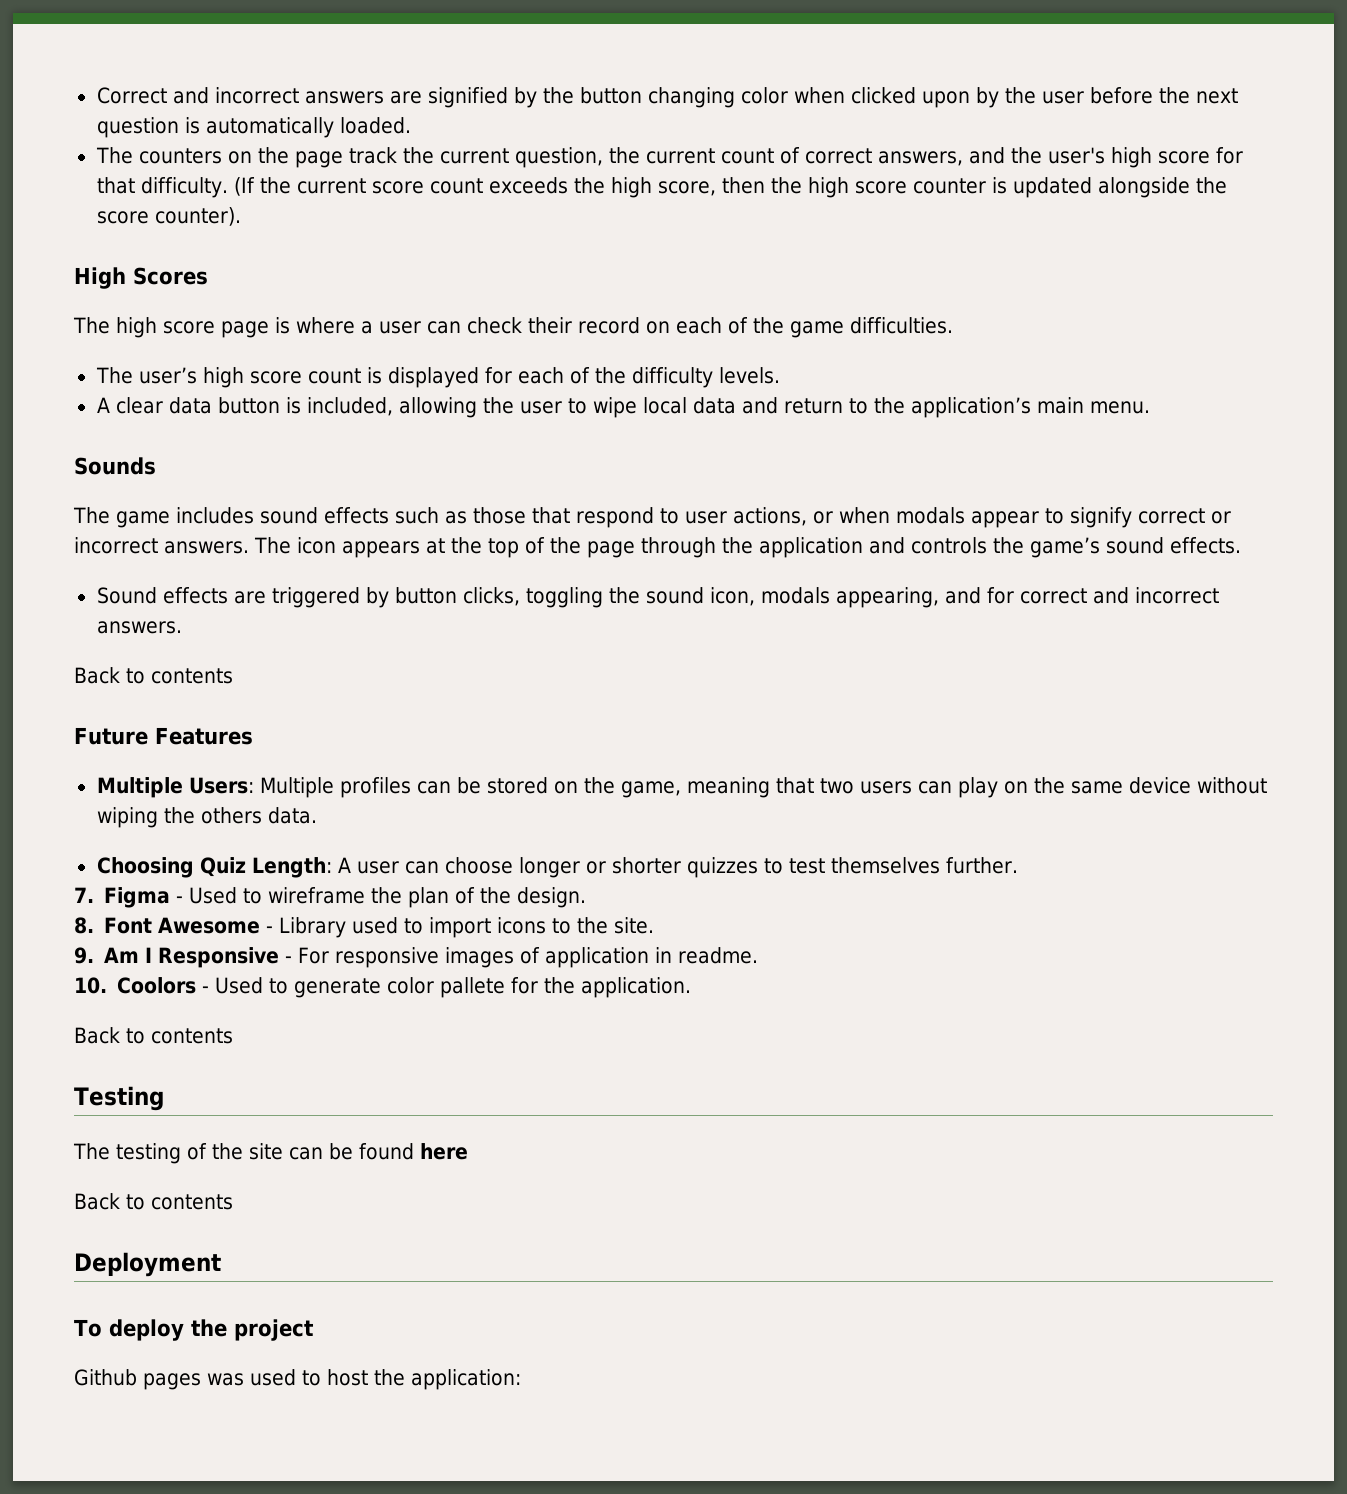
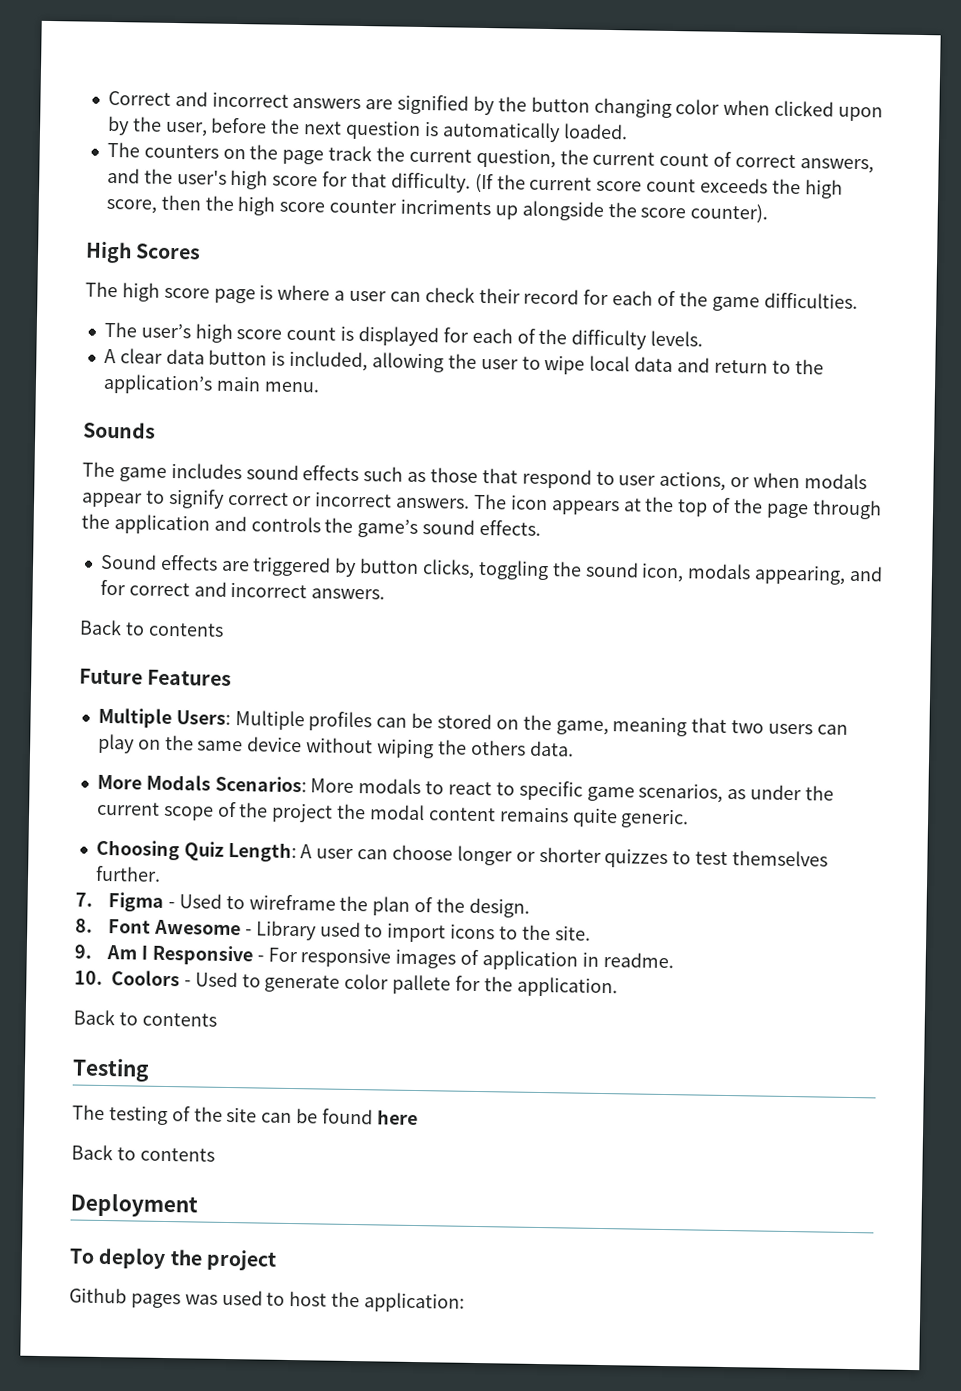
- Correct and incorrect answers are signified by the button changing color when clicked upon by the user before the next question is automatically loaded.
+ Correct and incorrect answers are signified by the button changing color when clicked upon by the user, before the next question is automatically loaded.
- (If the current score count exceeds the high score, then the high score counter is updated alongside the score counter).
+ (If the current score count exceeds the high score, then the high score counter incriments up alongside the score counter).
- The high score page is where a user can check their record on each of the game difficulties.
+ The high score page is where a user can check their record for each of the game difficulties.
+ More Modals Scenarios: More modals to react to specific game scenarios, as under the current scope of the project the modal content remains quite generic.

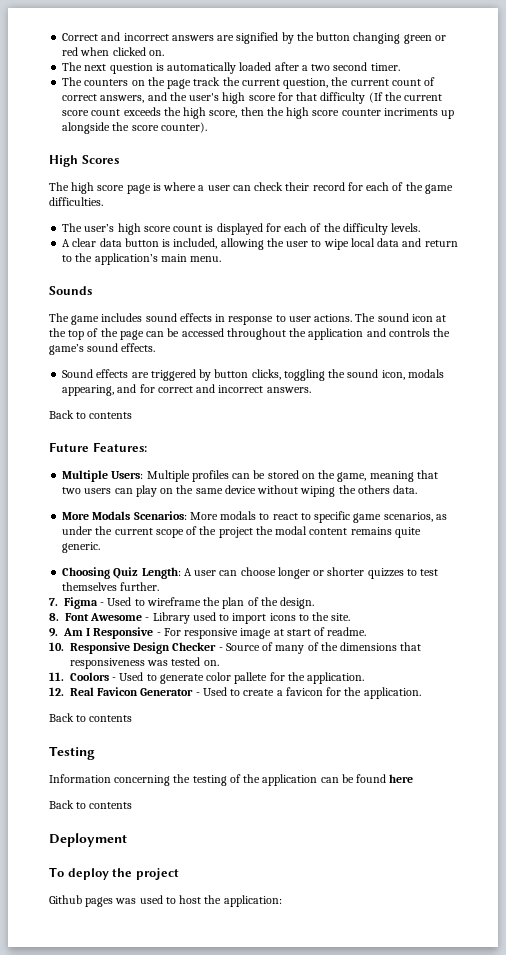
- Correct and incorrect answers are signified by the button changing color when clicked upon by the user, before the next question is automatically loaded.
+ Correct and incorrect answers are signified by the button changing green or red when clicked on.
+ The next question is automatically loaded after a two second timer.
- The counters on the page track the current question, the current count of correct answers, and the user's high score for that difficulty. (If the current score count exceeds the high score, then the high score counter incriments up alongside the score counter).
+ The counters on the page track the current question, the current count of correct answers, and the user's high score for that difficulty (If the current score count exceeds the high score, then the high score counter incriments up alongside the score counter).
- The game includes sound effects such as those that respond to user actions, or when modals appear to signify correct or incorrect answers. The icon appears at the top of the page through the application and controls the game’s sound effects.
+ The game includes sound effects in response to user actions. The sound icon at the top of the page can be accessed throughout the application and controls the game’s sound effects.
- Future Features
+ Future Features:
- 9. Am I Responsive - For responsive images of application in readme.
- 10. Coolors - Used to generate color pallete for the application.
+ 9. Am I Responsive - For responsive image at start of readme.
+ 10. Responsive Design Checker - Source of many of the dimensions that responsiveness was tested on.
+ 11. Coolors - Used to generate color pallete for the application.
+ 12. Real Favicon Generator - Used to create a favicon for the application.
- The testing of the site can be found here
+ Information concerning the testing of the application can be found here

